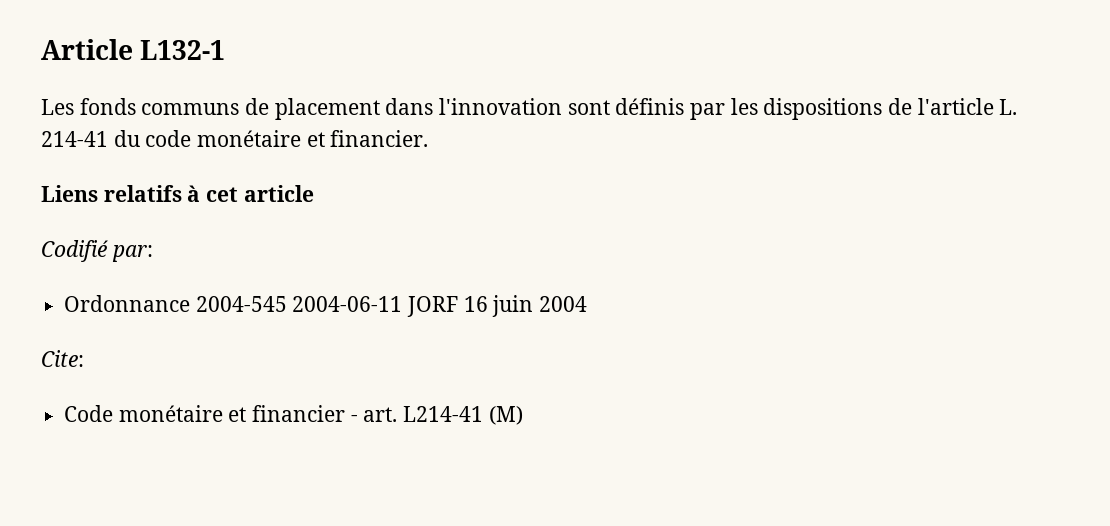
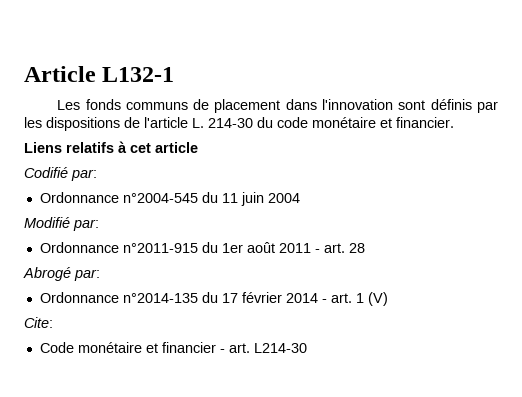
- Les fonds communs de placement dans l'innovation sont définis par les dispositions de l'article L. 214-41 du code monétaire et financier.
+ Les fonds communs de placement dans l'innovation sont définis par les dispositions de l'article L. 214-30 du code monétaire et financier.
- Ordonnance 2004-545 2004-06-11 JORF 16 juin 2004
+ Ordonnance n°2004-545 du 11 juin 2004
+ Modifié par:
+ Ordonnance n°2011-915 du 1er août 2011 - art. 28
+ Abrogé par:
+ Ordonnance n°2014-135 du 17 février 2014 - art. 1 (V)
- Code monétaire et financier - art. L214-41 (M)
+ Code monétaire et financier - art. L214-30

